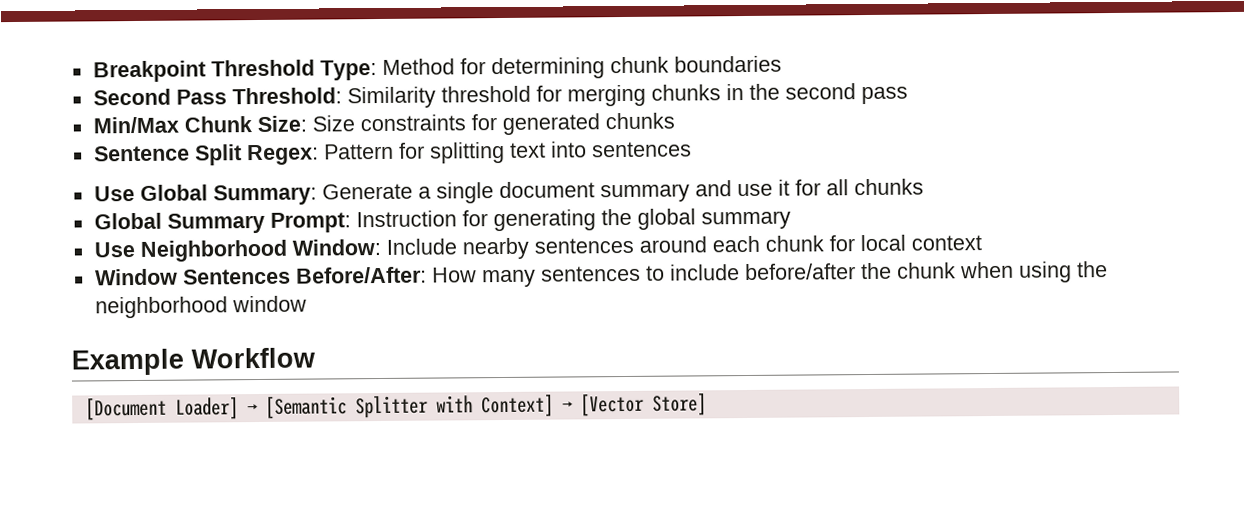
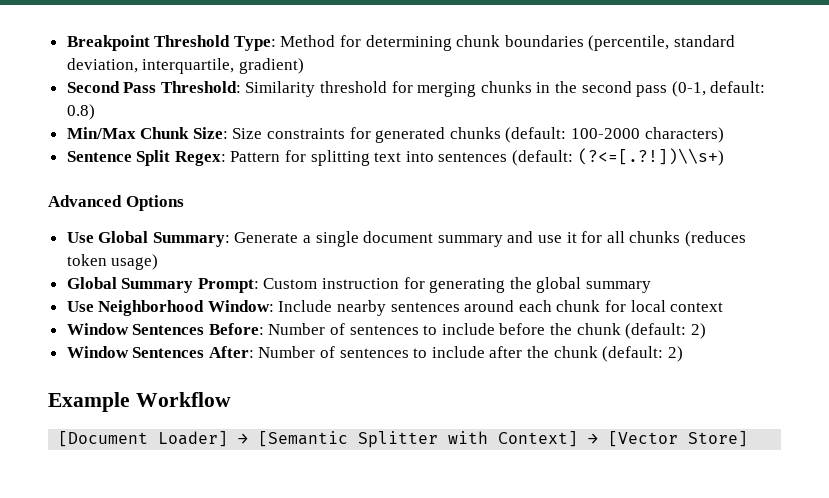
- Breakpoint Threshold Type: Method for determining chunk boundaries
+ Breakpoint Threshold Type: Method for determining chunk boundaries (percentile, standard deviation, interquartile, gradient)
- Second Pass Threshold: Similarity threshold for merging chunks in the second pass
+ Second Pass Threshold: Similarity threshold for merging chunks in the second pass (0-1, default: 0.8)
- Min/Max Chunk Size: Size constraints for generated chunks
+ Min/Max Chunk Size: Size constraints for generated chunks (default: 100-2000 characters)
- Sentence Split Regex: Pattern for splitting text into sentences
+ Sentence Split Regex: Pattern for splitting text into sentences (default: (?<=[.?!])\\s+)
+ Advanced Options
- Use Global Summary: Generate a single document summary and use it for all chunks
+ Use Global Summary: Generate a single document summary and use it for all chunks (reduces token usage)
- Global Summary Prompt: Instruction for generating the global summary
+ Global Summary Prompt: Custom instruction for generating the global summary
- Window Sentences Before/After: How many sentences to include before/after the chunk when using the neighborhood window
+ Window Sentences Before: Number of sentences to include before the chunk (default: 2)
+ Window Sentences After: Number of sentences to include after the chunk (default: 2)

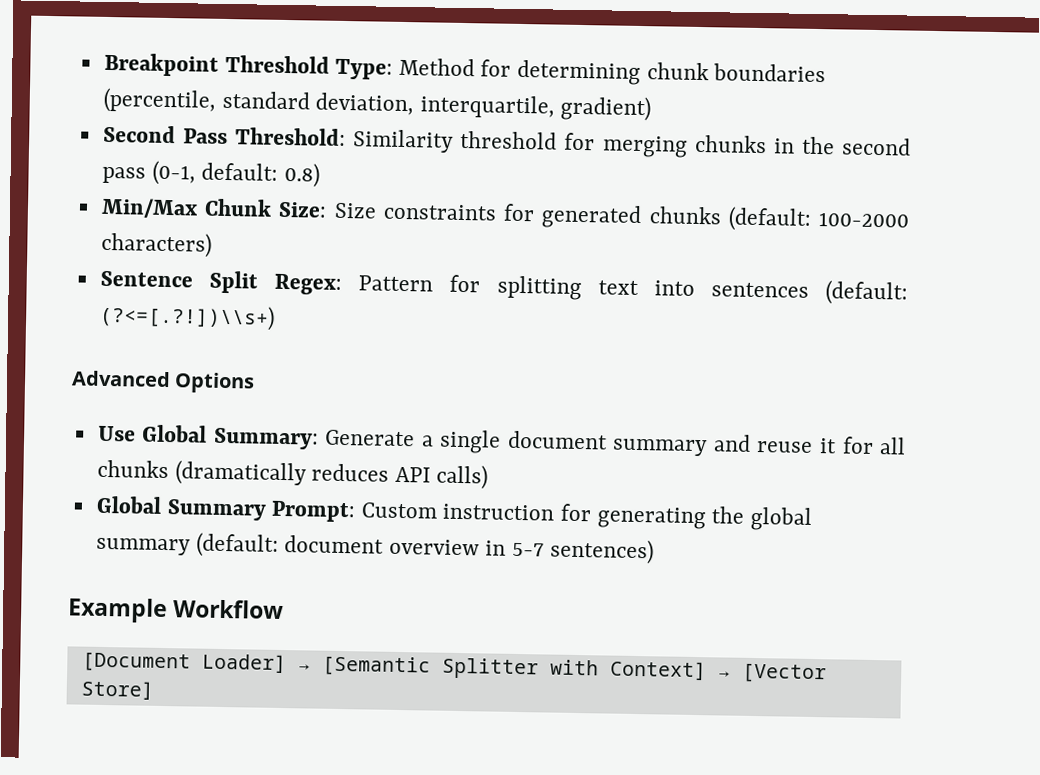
- Use Global Summary: Generate a single document summary and use it for all chunks (reduces token usage)
+ Use Global Summary: Generate a single document summary and reuse it for all chunks (dramatically reduces API calls)
- Global Summary Prompt: Custom instruction for generating the global summary
- Use Neighborhood Window: Include nearby sentences around each chunk for local context
- Window Sentences Before: Number of sentences to include before the chunk (default: 2)
- Window Sentences After: Number of sentences to include after the chunk (default: 2)
+ Global Summary Prompt: Custom instruction for generating the global summary (default: document overview in 5-7 sentences)

